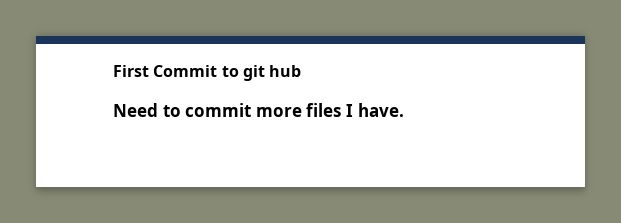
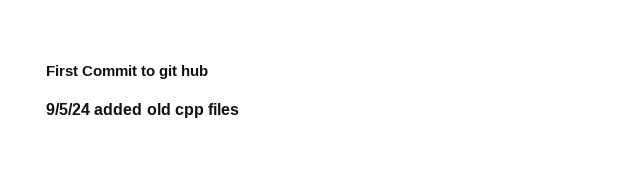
- Need to commit more files I have.
+ 9/5/24 added old cpp files

